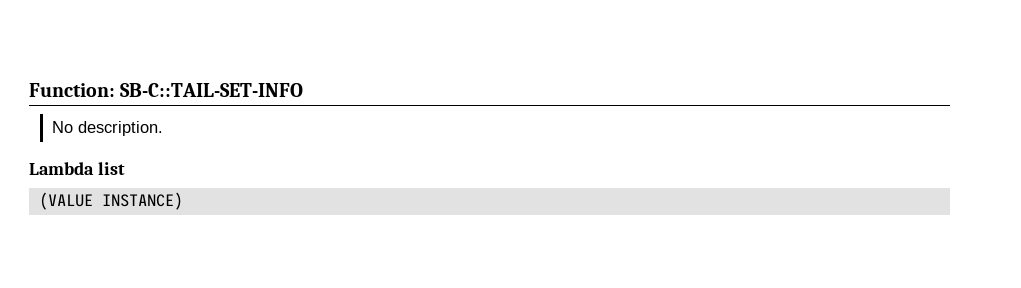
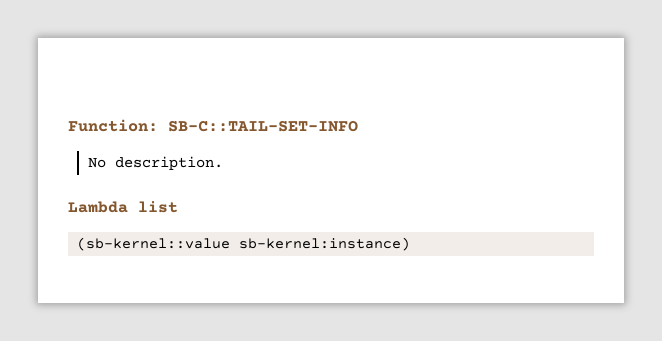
- (VALUE INSTANCE)
+ (sb-kernel::value sb-kernel:instance)

